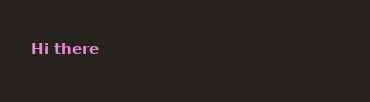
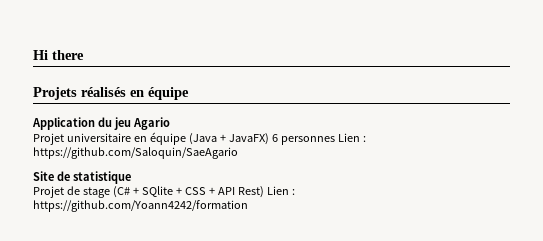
+ Projets réalisés en équipe
+ Application du jeu Agario
+ Projet universitaire en équipe (Java + JavaFX) 6 personnes Lien : https://github.com/Saloquin/SaeAgario
+ Site de statistique
+ Projet de stage (C# + SQlite + CSS + API Rest) Lien : https://github.com/Yoann4242/formation

